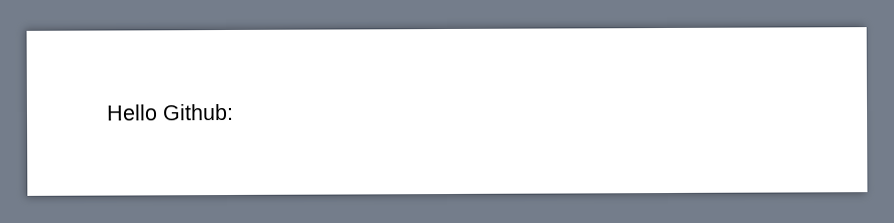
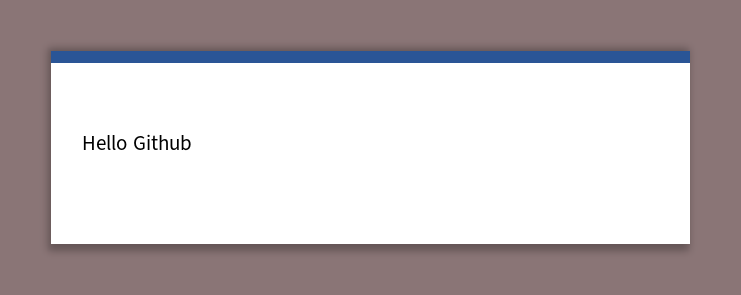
- Hello Github:
+ Hello Github

